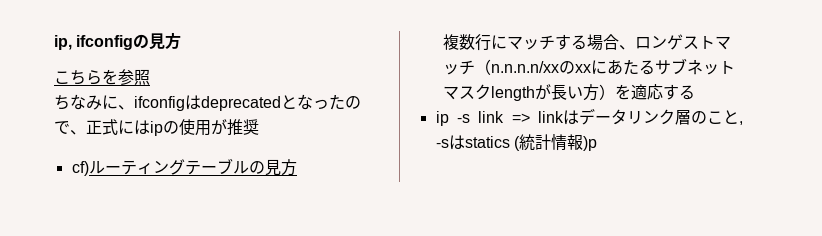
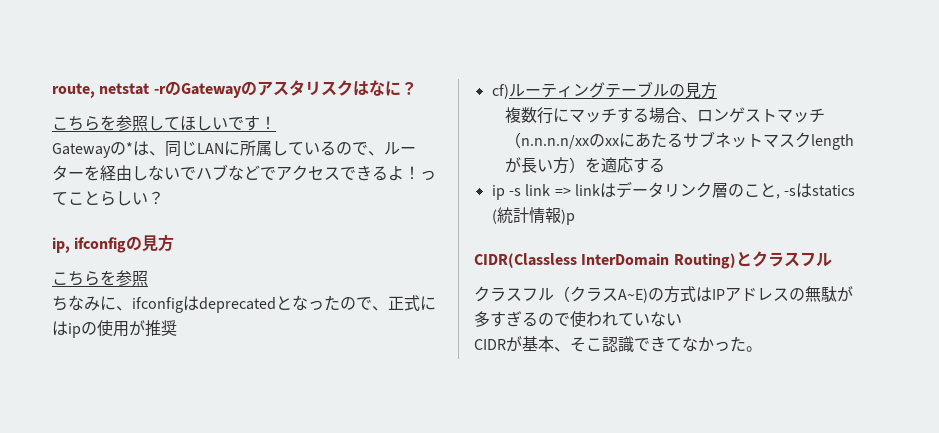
+ route, netstat -rのGatewayのアスタリスクはなに？
+ こちらを参照してほしいです！
+ Gatewayの*は、同じLANに所属しているので、ルーターを経由しないでハブなどでアクセスできるよ！ってことらしい？
+ CIDR(Classless InterDomain Routing)とクラスフル
+ クラスフル（クラスA~E)の方式はIPアドレスの無駄が多すぎるので使われていない
+ CIDRが基本、そこ認識できてなかった。

